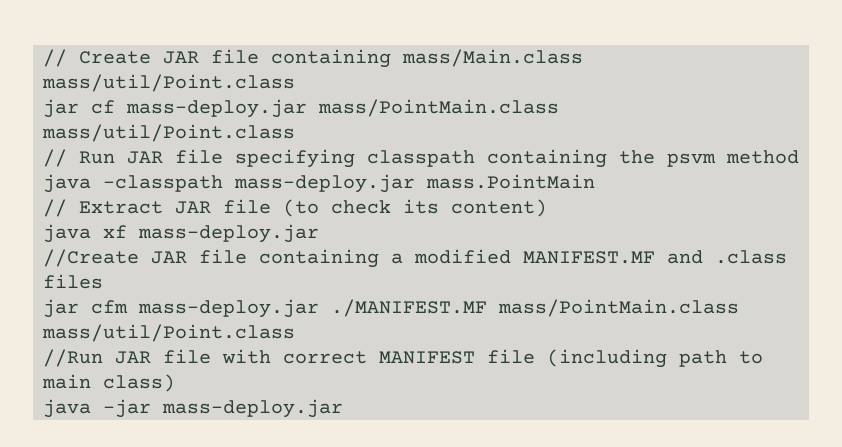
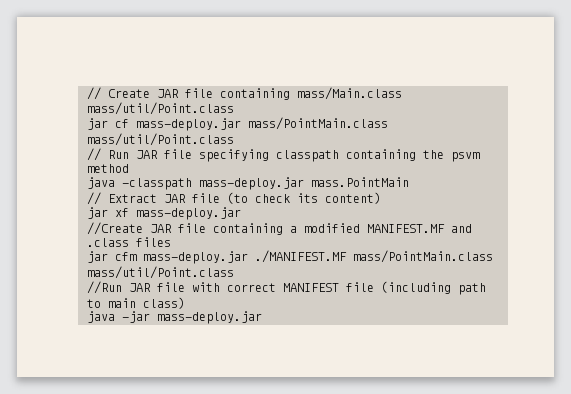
- java xf mass-deploy.jar
+ jar xf mass-deploy.jar

